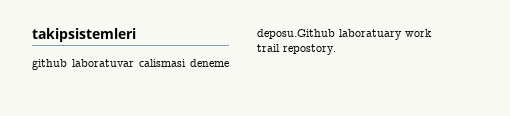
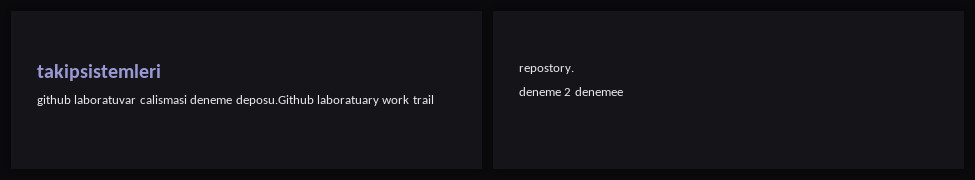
+ deneme 2 denemee

